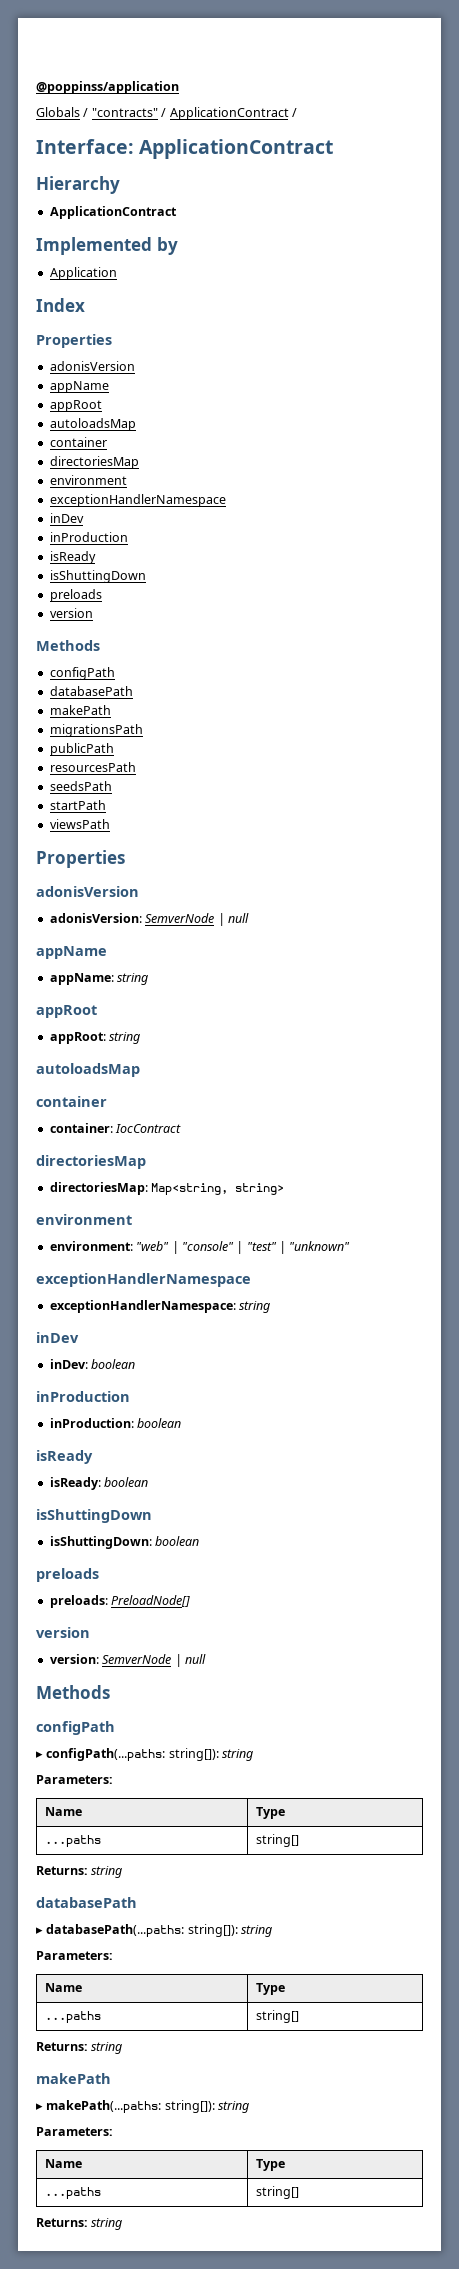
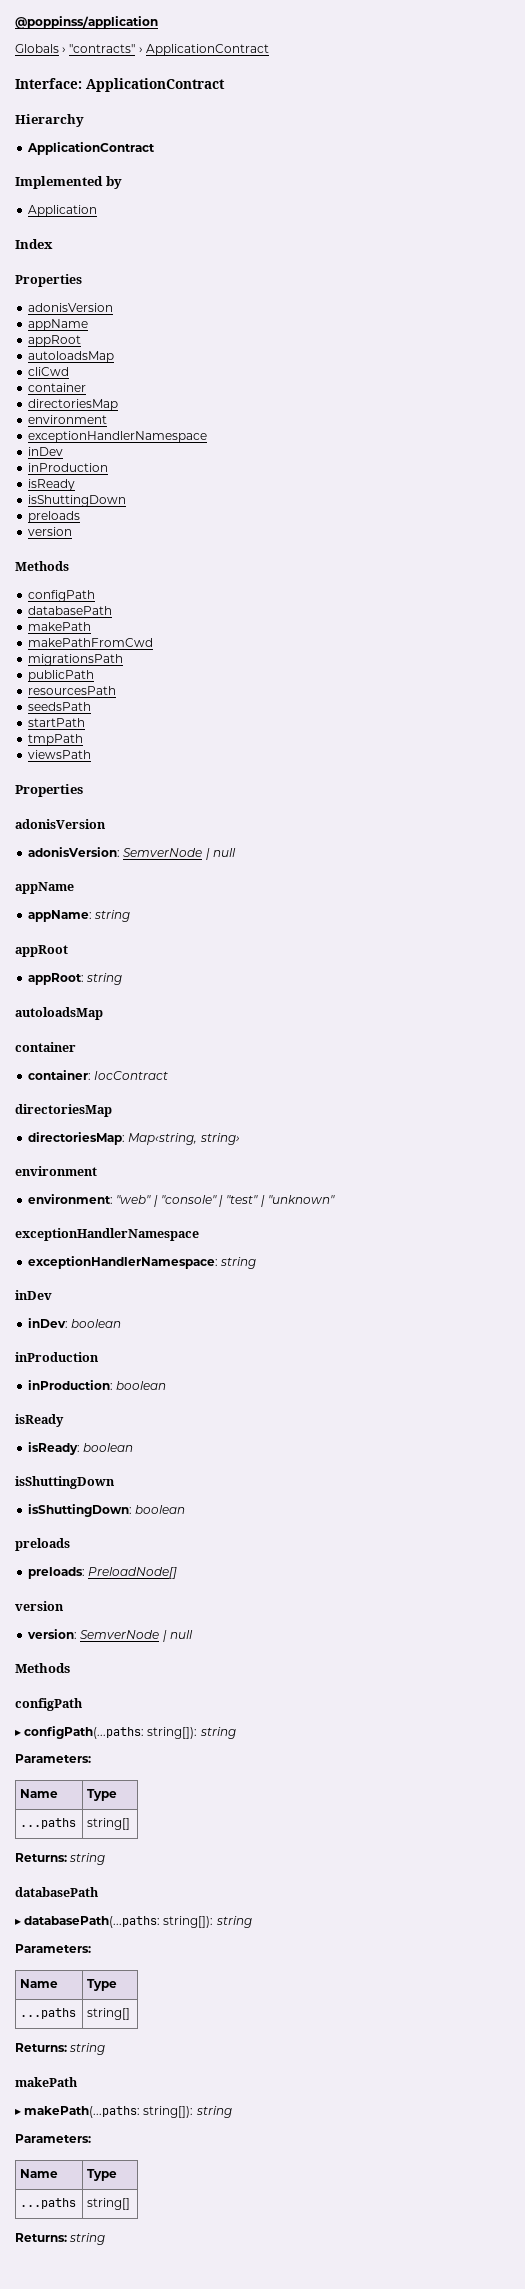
- Globals / "contracts" / ApplicationContract /
+ Globals › "contracts" › ApplicationContract
+ cliCwd
+ makePathFromCwd
+ tmpPath
- directoriesMap: Map<string, string>
+ directoriesMap: Map‹string, string›

